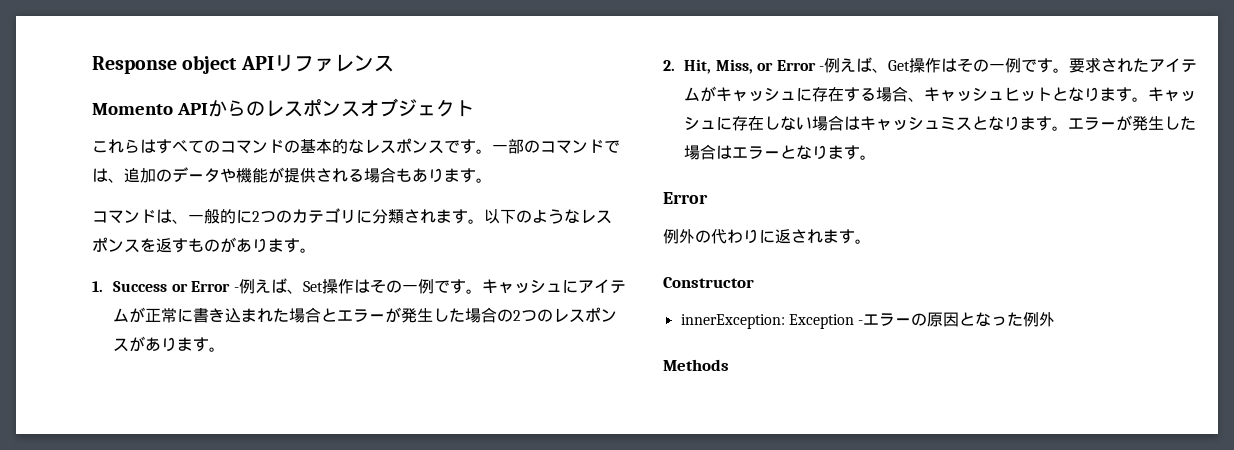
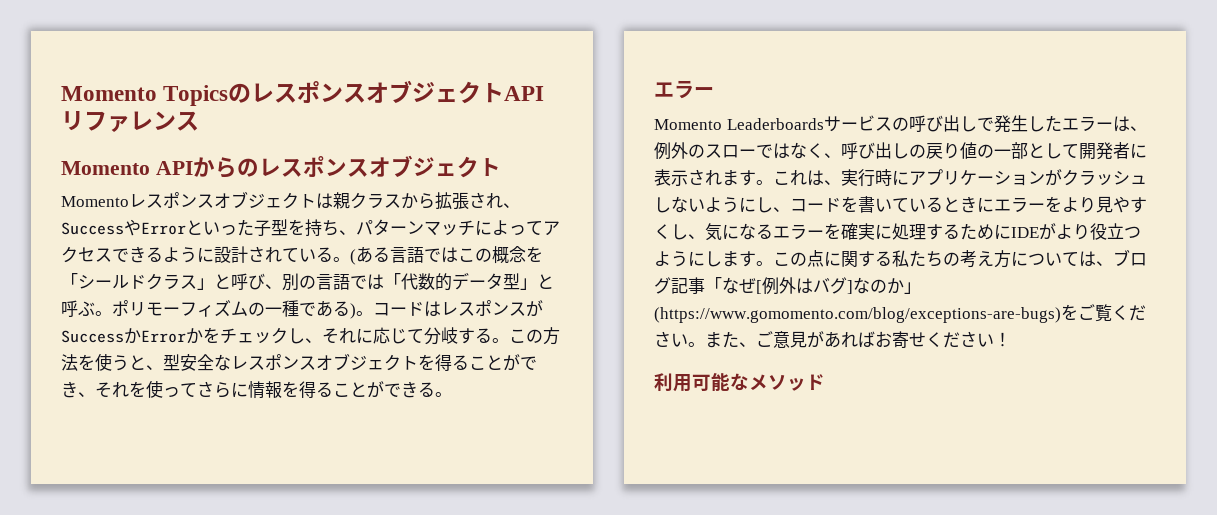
- Response object APIリファレンス
+ Momento TopicsのレスポンスオブジェクトAPIリファレンス
- これらはすべてのコマンドの基本的なレスポンスです。一部のコマンドでは、追加のデータや機能が提供される場合もあります。
- コマンドは、一般的に2つのカテゴリに分類されます。以下のようなレスポンスを返すものがあります。
- 1. Success or Error -例えば、Set操作はその一例です。キャッシュにアイテムが正常に書き込まれた場合とエラーが発生した場合の2つのレスポンスがあります。
- 2. Hit, Miss, or Error -例えば、Get操作はその一例です。要求されたアイテムがキャッシュに存在する場合、キャッシュヒットとなります。キャッシュに存在しない場合はキャッシュミスとなります。エラーが発生した場合はエラーとなります。
- Error
- 例外の代わりに返されます。
- Constructor
- innerException: Exception -エラーの原因となった例外
- Methods
+ Momentoレスポンスオブジェクトは親クラスから拡張され、SuccessやErrorといった子型を持ち、パターンマッチによってアクセスできるように設計されている。(ある言語ではこの概念を「シールドクラス」と呼び、別の言語では「代数的データ型」と呼ぶ。ポリモーフィズムの一種である)。コードはレスポンスがSuccessかErrorかをチェックし、それに応じて分岐する。この方法を使うと、型安全なレスポンスオブジェクトを得ることができ、それを使ってさらに情報を得ることができる。
+ エラー
+ Momento Leaderboardsサービスの呼び出しで発生したエラーは、例外のスローではなく、呼び出しの戻り値の一部として開発者に表示されます。これは、実行時にアプリケーションがクラッシュしないようにし、コードを書いているときにエラーをより見やすくし、気になるエラーを確実に処理するためにIDEがより役立つようにします。この点に関する私たちの考え方については、ブログ記事「なぜ[例外はバグ]なのか」(https://www.gomomento.com/blog/exceptions-are-bugs)をご覧ください。また、ご意見があればお寄せください！
+ 利用可能なメソッド

